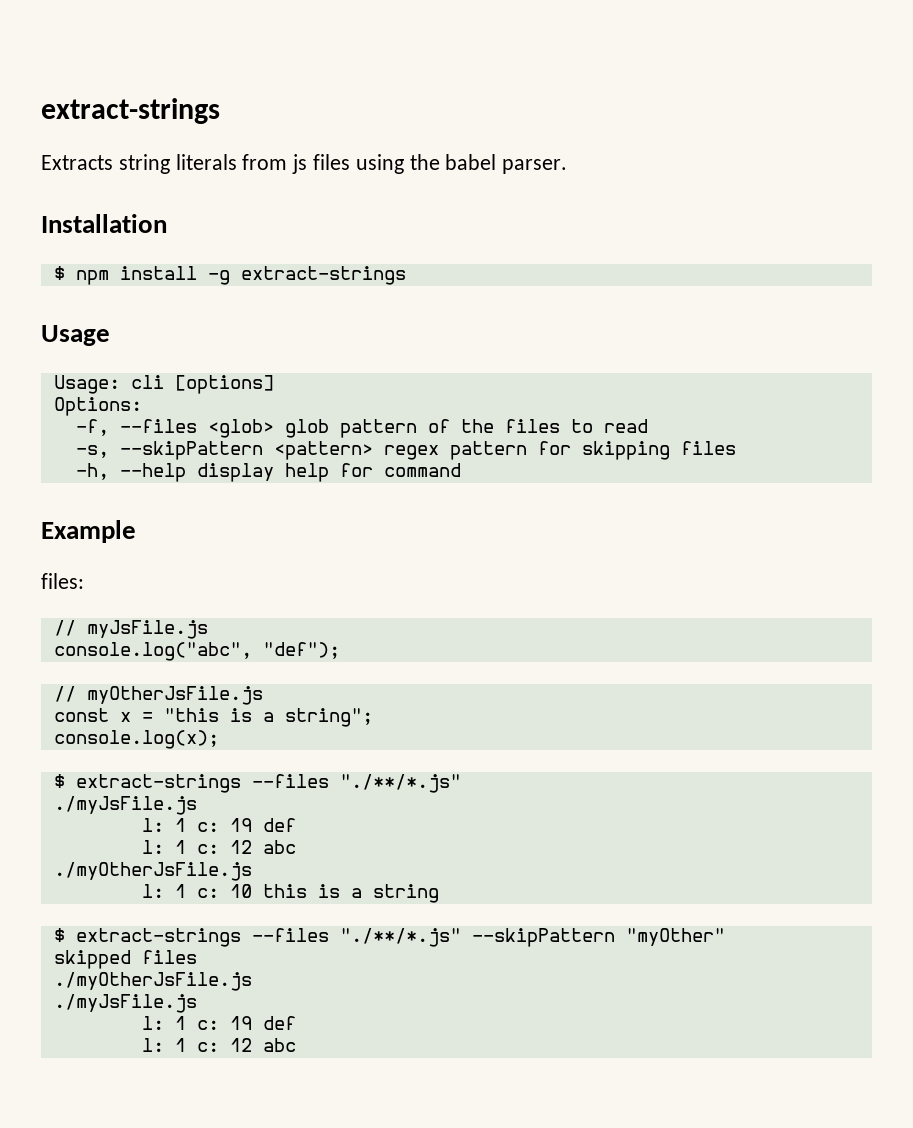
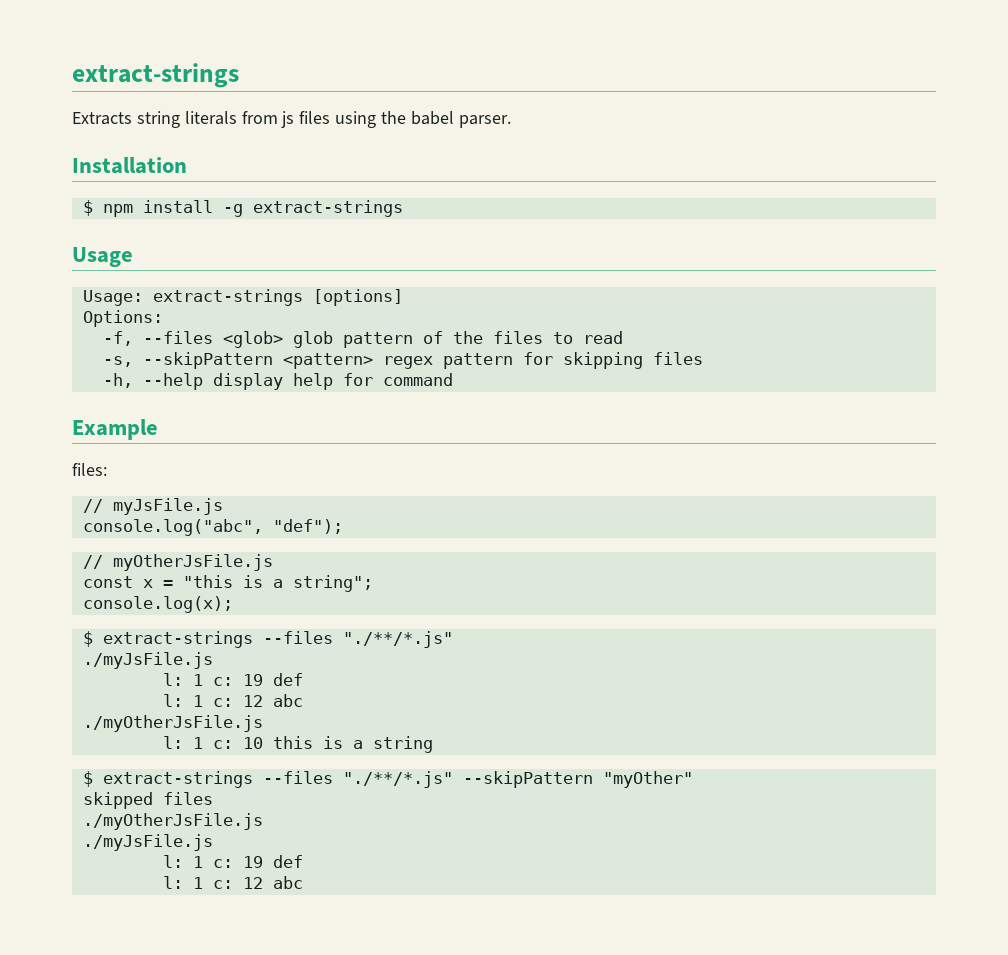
- Usage: cli [options]
+ Usage: extract-strings [options]

